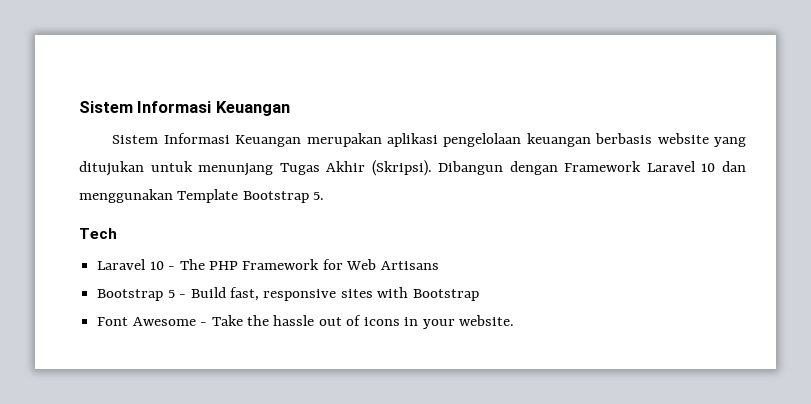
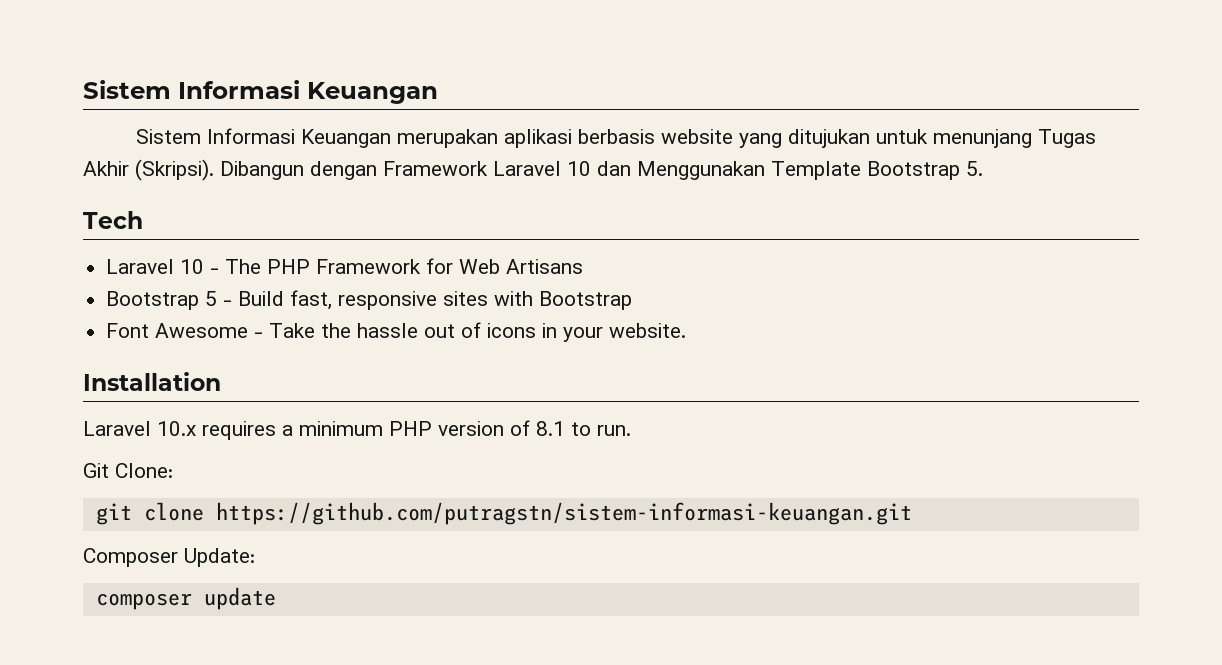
- Sistem Informasi Keuangan merupakan aplikasi pengelolaan keuangan berbasis website yang ditujukan untuk menunjang Tugas Akhir (Skripsi).
+ Sistem Informasi Keuangan merupakan aplikasi berbasis website yang ditujukan untuk menunjang Tugas Akhir (Skripsi).
- Dibangun dengan Framework Laravel 10 dan menggunakan Template Bootstrap 5.
+ Dibangun dengan Framework Laravel 10 dan Menggunakan Template Bootstrap 5.
+ Installation
+ Laravel 10.x requires a minimum PHP version of 8.1 to run.
+ Git Clone:
+ git clone https://github.com/putragstn/sistem-informasi-keuangan.git
+ Composer Update:
+ composer update

